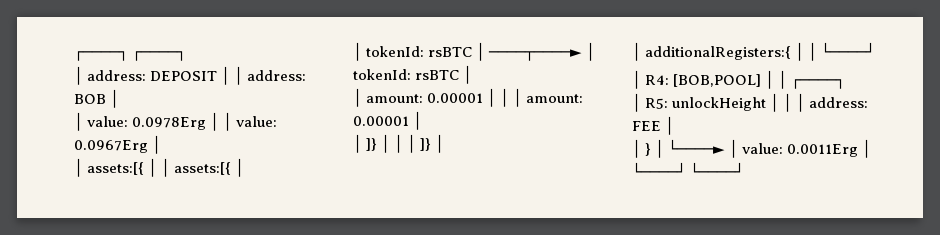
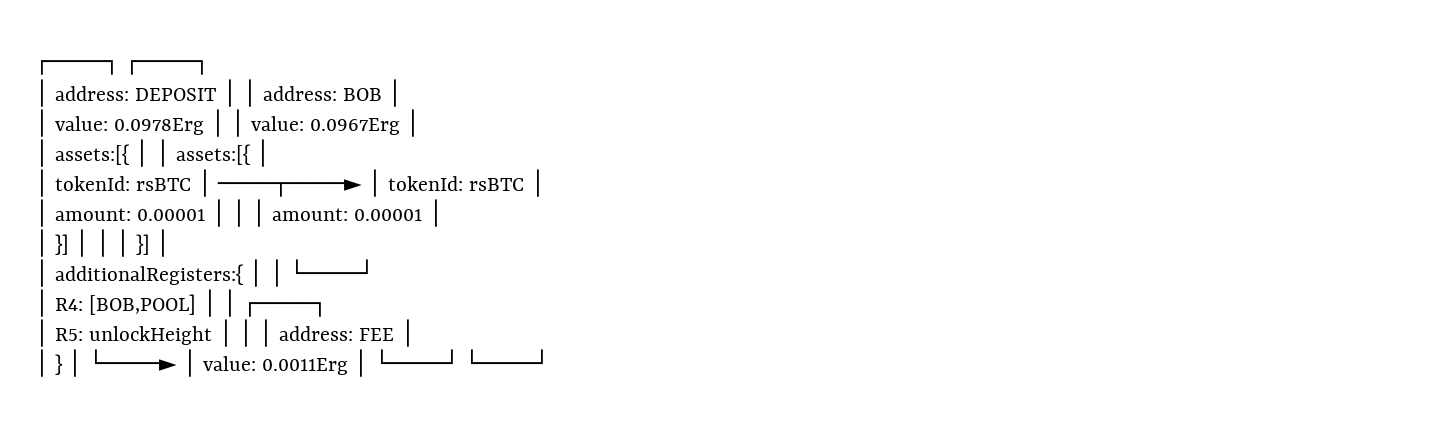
- │ ]} │ │ │ ]} │
+ │ }] │ │ │ }] │

